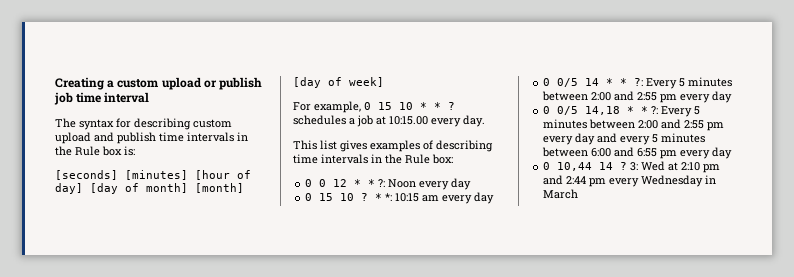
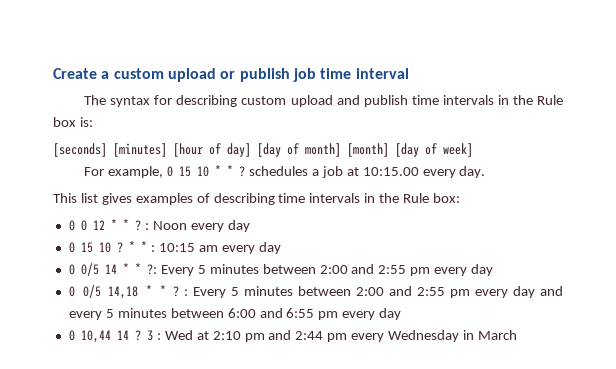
- Creating a custom upload or publish job time interval
+ Create a custom upload or publish job time interval
- 0 0 12 * * ?: Noon every day
+ 0 0 12 * * ? : Noon every day
- * *: 10:15 am every day
+ * * : 10:15 am every day
- 0 0/5 14,18 * * ?: Every 5 minutes between 2:00 and 2:55 pm every day and every 5 minutes between 6:00 and 6:55 pm every day
+ 0 0/5 14,18 * * ? : Every 5 minutes between 2:00 and 2:55 pm every day and every 5 minutes between 6:00 and 6:55 pm every day
- 3: Wed at 2:10 pm and 2:44 pm every Wednesday in March
+ 3 : Wed at 2:10 pm and 2:44 pm every Wednesday in March

